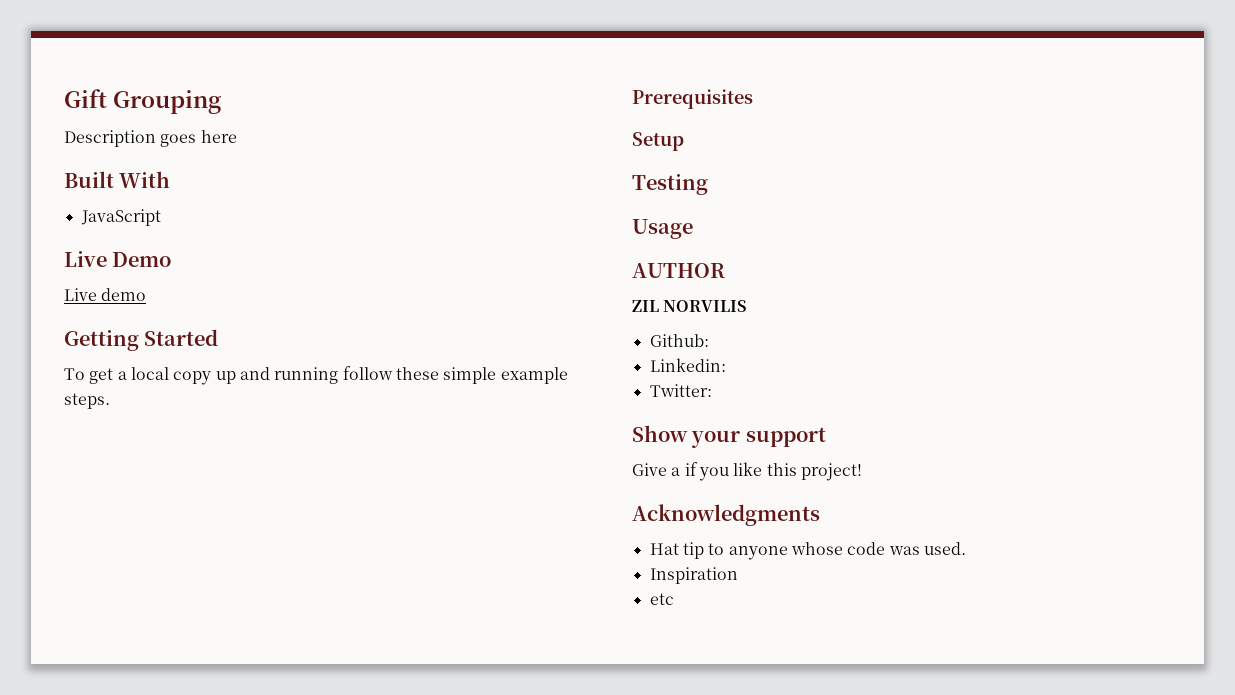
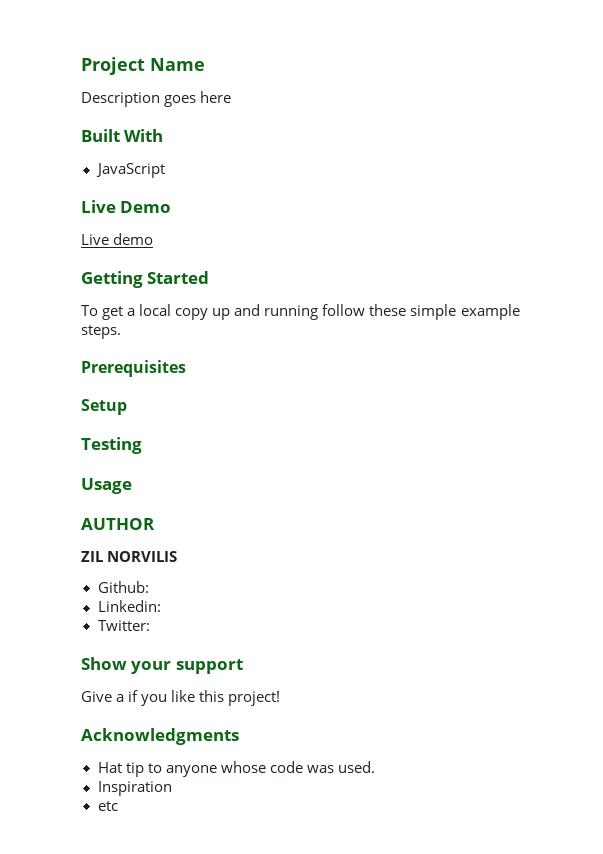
- Gift Grouping
+ Project Name

